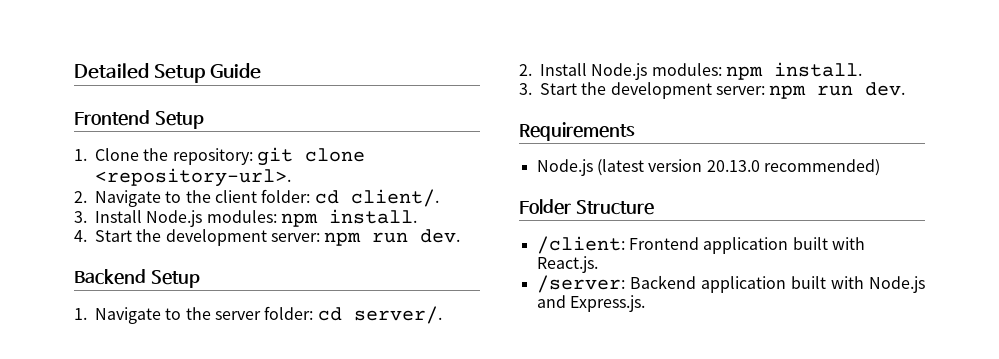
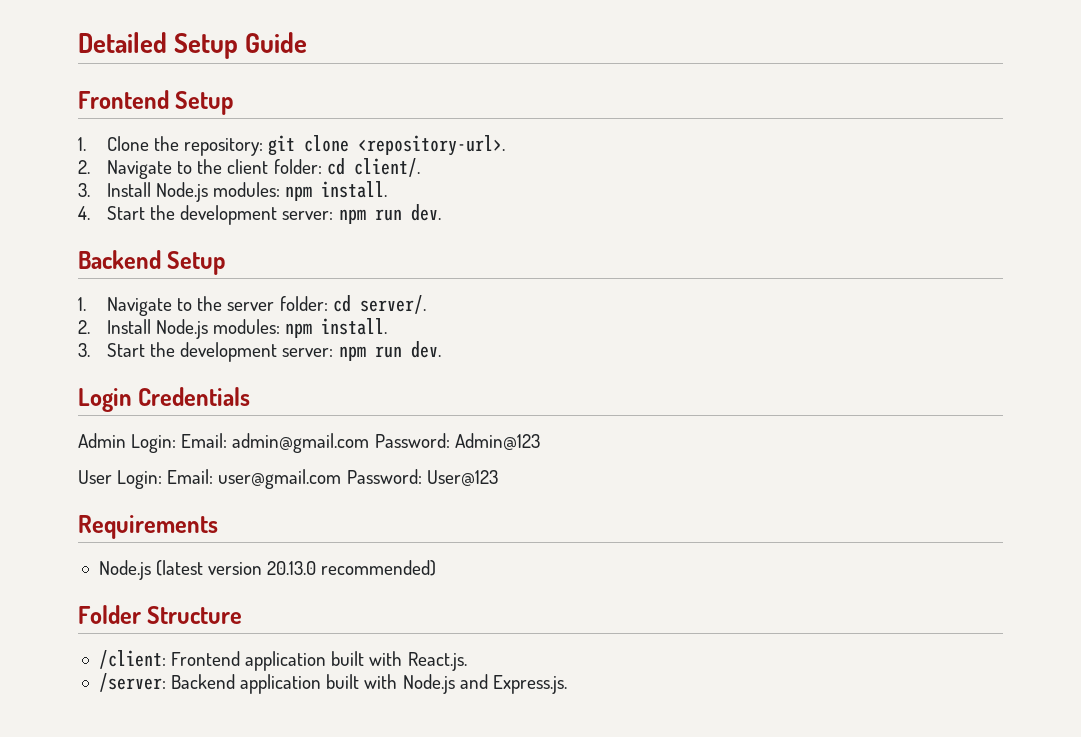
+ Login Credentials
+ Admin Login: Email: admin@gmail.com Password: Admin@123
+ User Login: Email: user@gmail.com Password: User@123

